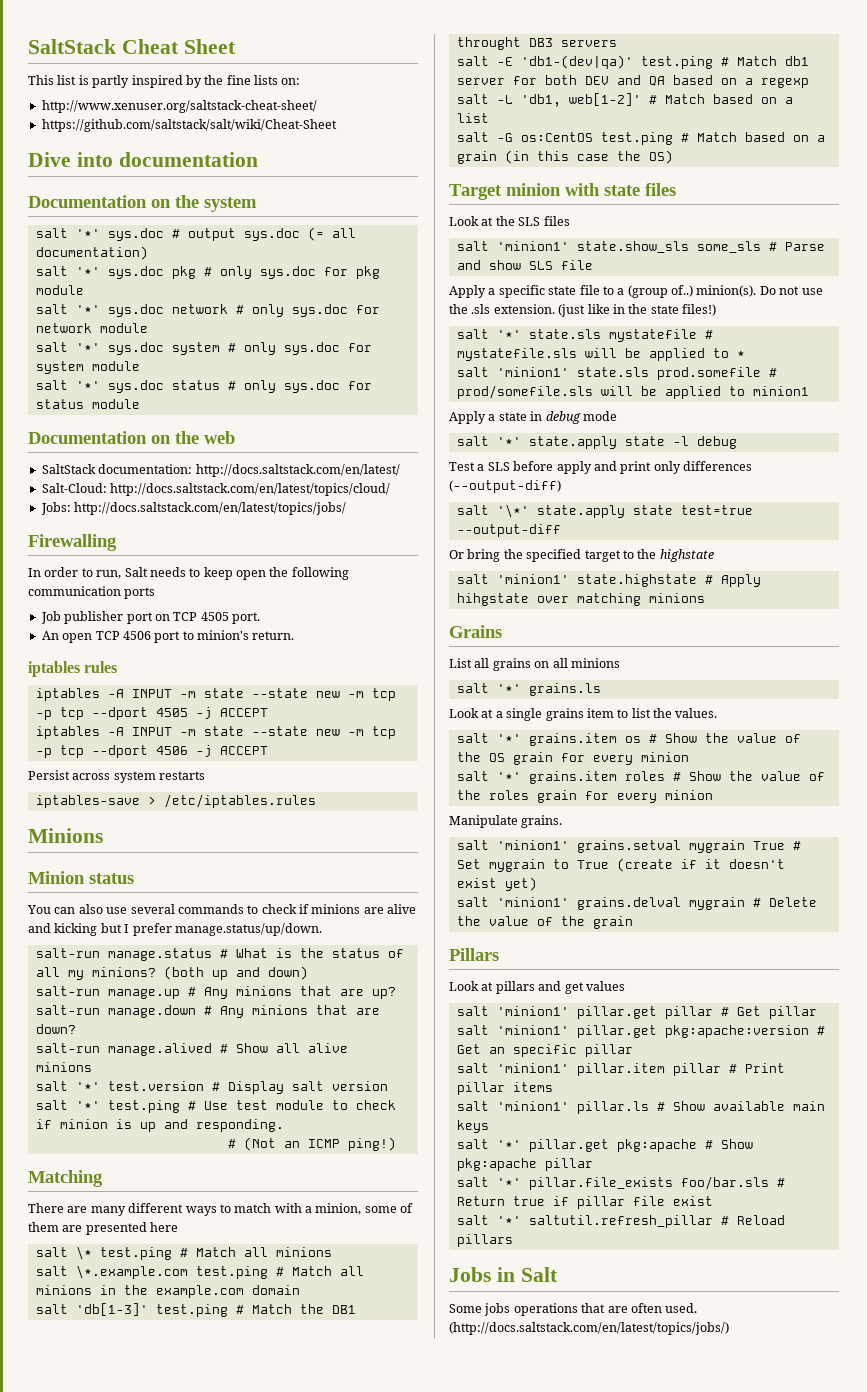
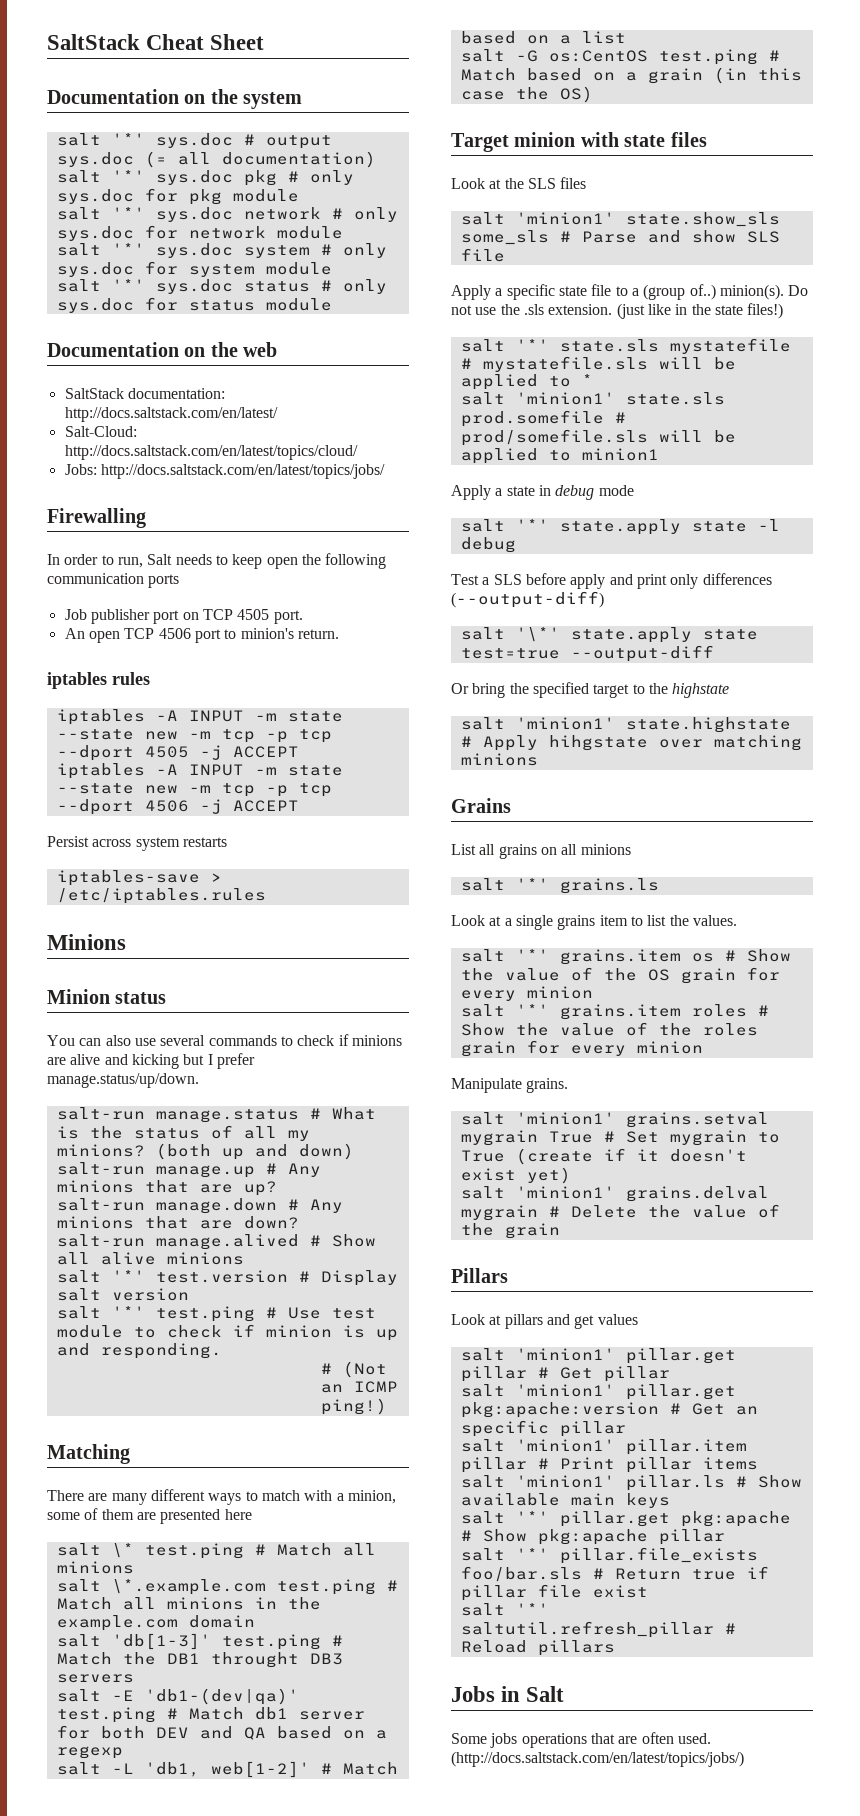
- This list is partly inspired by the fine lists on:
- http://www.xenuser.org/saltstack-cheat-sheet/
- https://github.com/saltstack/salt/wiki/Cheat-Sheet
- Dive into documentation

